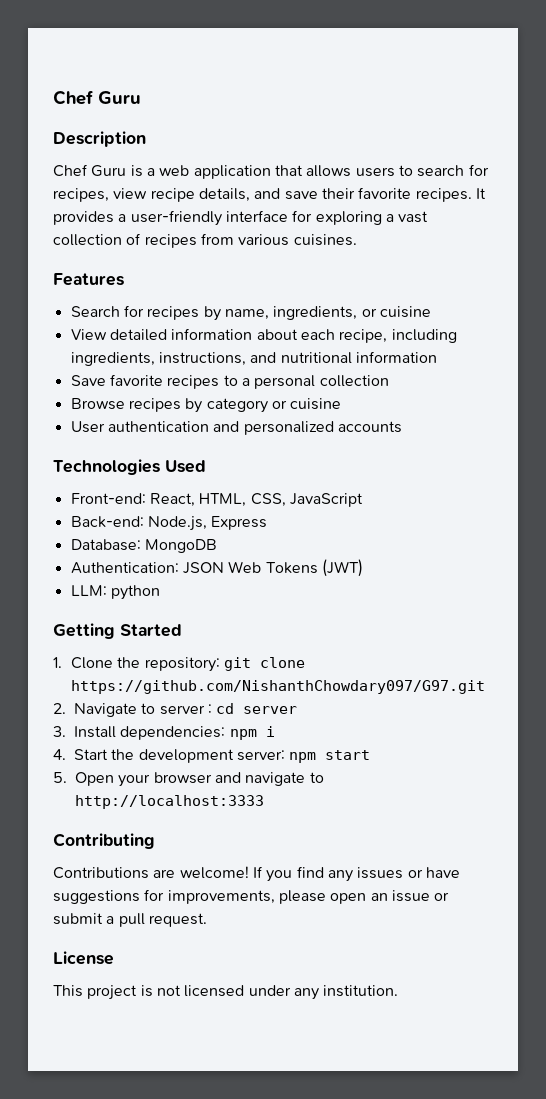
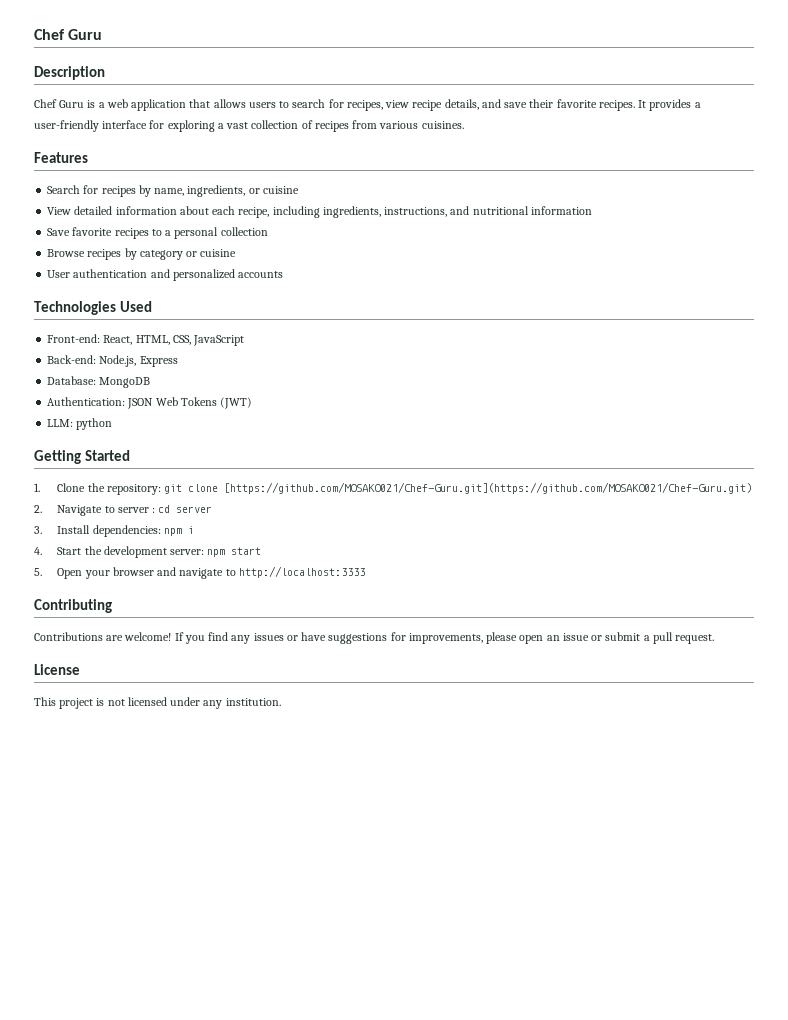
- 1. Clone the repository: git clone https://github.com/NishanthChowdary097/G97.git
+ 1. Clone the repository: git clone [https://github.com/MOSAKO021/Chef-Guru.git](https://github.com/MOSAKO021/Chef-Guru.git)

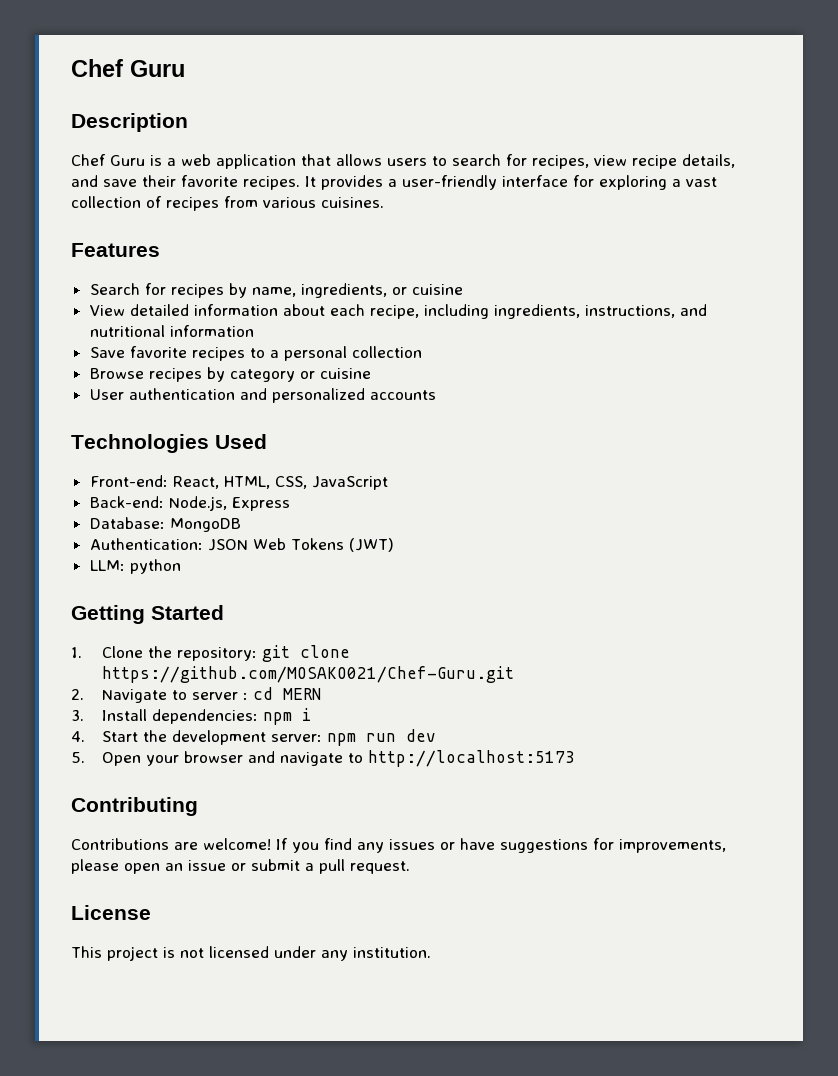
- 1. Clone the repository: git clone [https://github.com/MOSAKO021/Chef-Guru.git](https://github.com/MOSAKO021/Chef-Guru.git)
+ 1. Clone the repository: git clone https://github.com/MOSAKO021/Chef-Guru.git
- 2. Navigate to server : cd server
+ 2. Navigate to server : cd MERN
- 4. Start the development server: npm start
+ 4. Start the development server: npm run dev
- 5. Open your browser and navigate to http://localhost:3333
+ 5. Open your browser and navigate to http://localhost:5173

